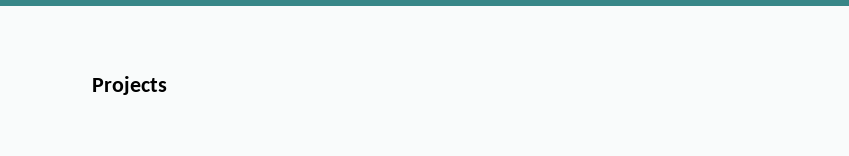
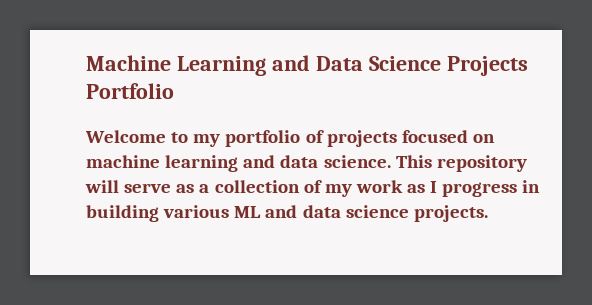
- Projects
+ Machine Learning and Data Science Projects Portfolio
+ Welcome to my portfolio of projects focused on machine learning and data science. This repository will serve as a collection of my work as I progress in building various ML and data science projects.

